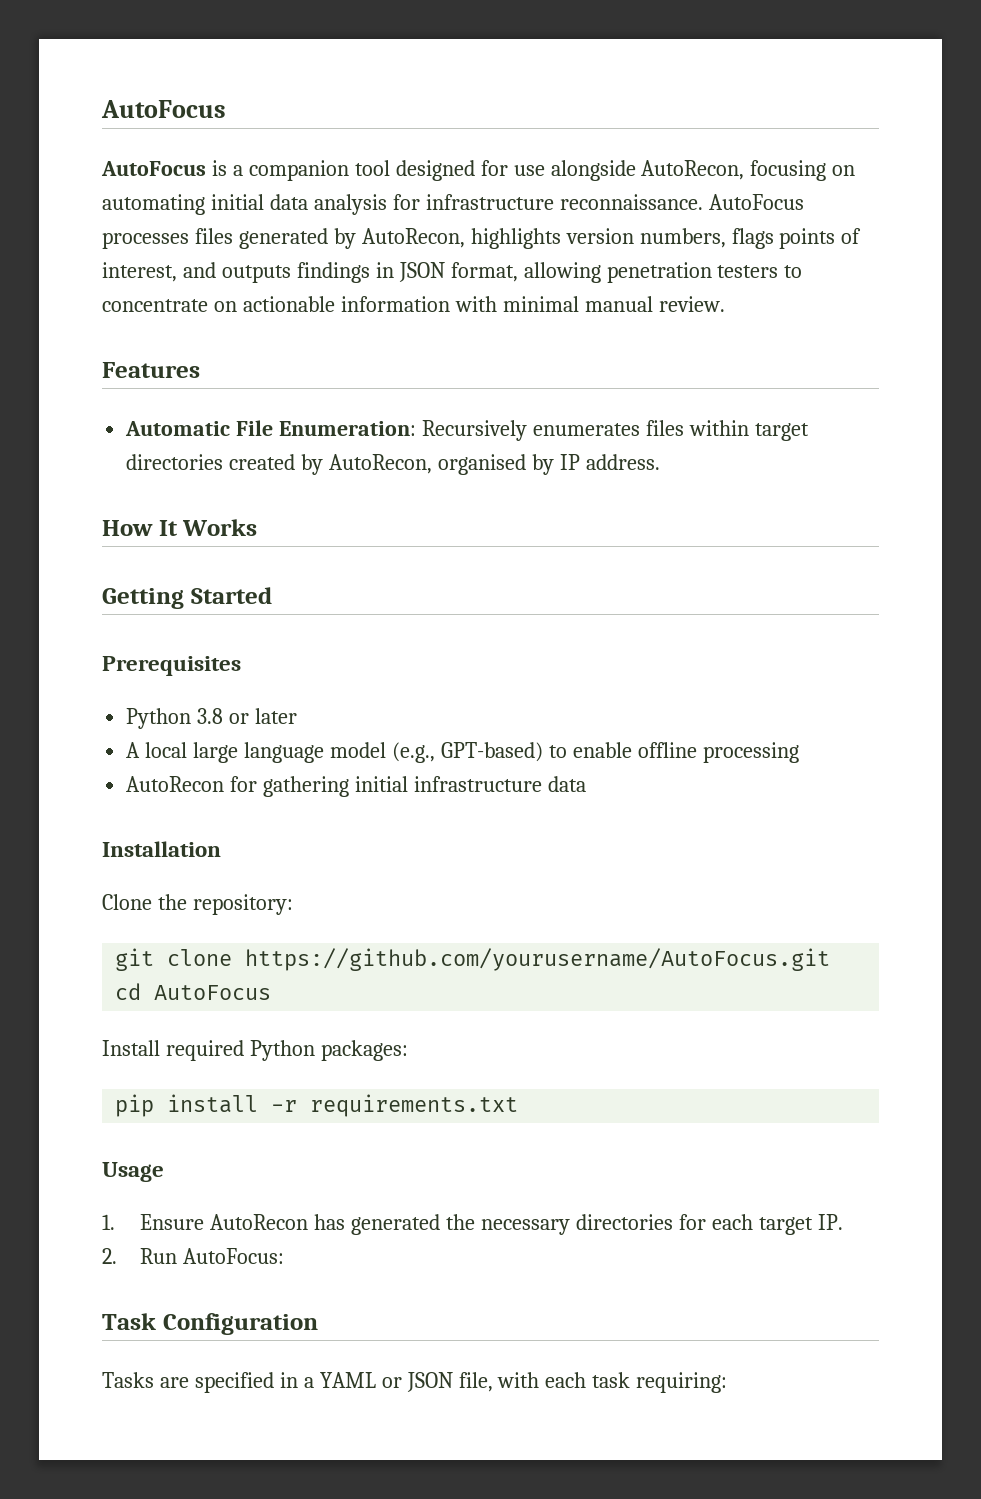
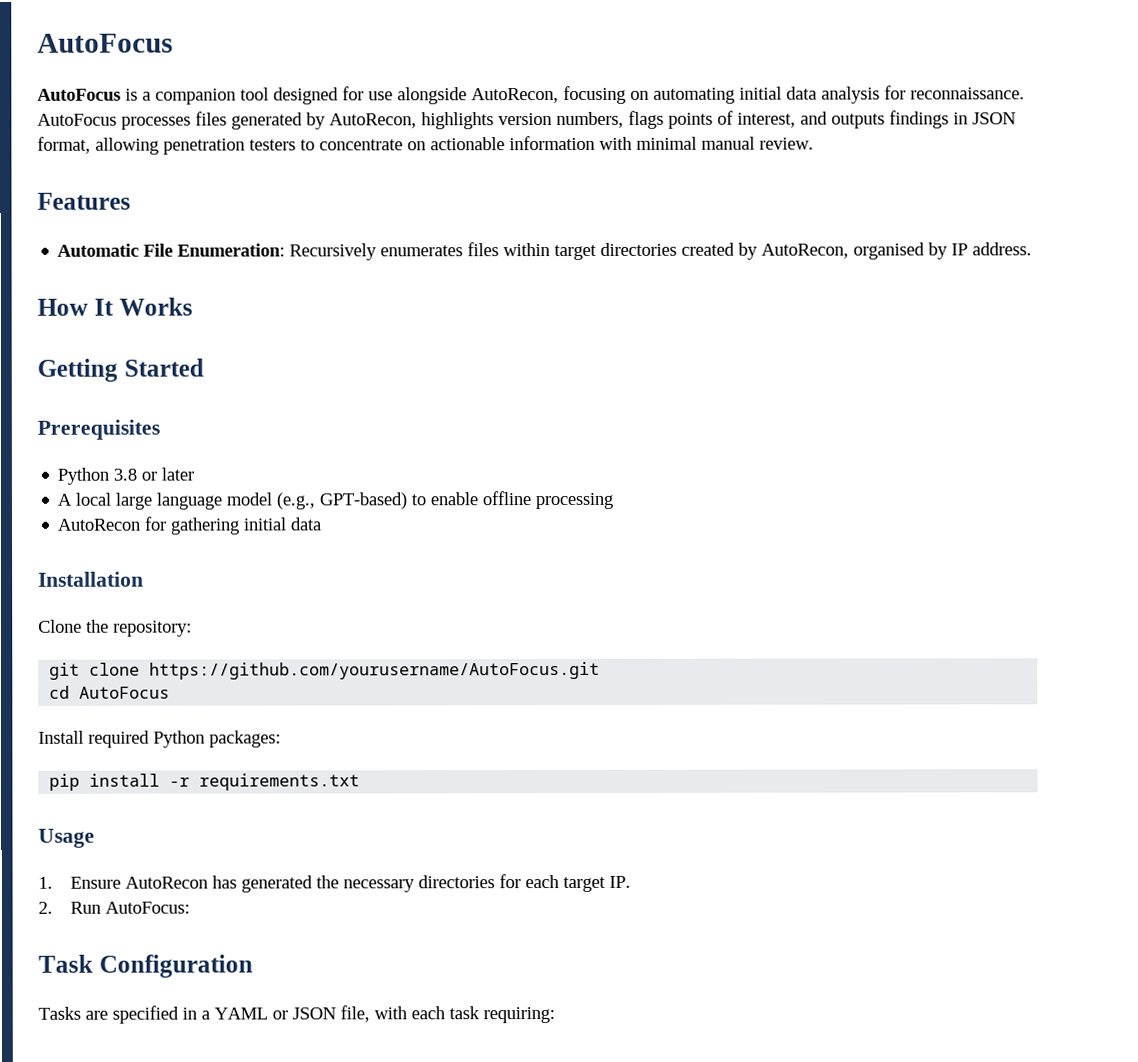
- AutoFocus is a companion tool designed for use alongside AutoRecon, focusing on automating initial data analysis for infrastructure reconnaissance.
+ AutoFocus is a companion tool designed for use alongside AutoRecon, focusing on automating initial data analysis for reconnaissance.
- AutoRecon for gathering initial infrastructure data
+ AutoRecon for gathering initial data

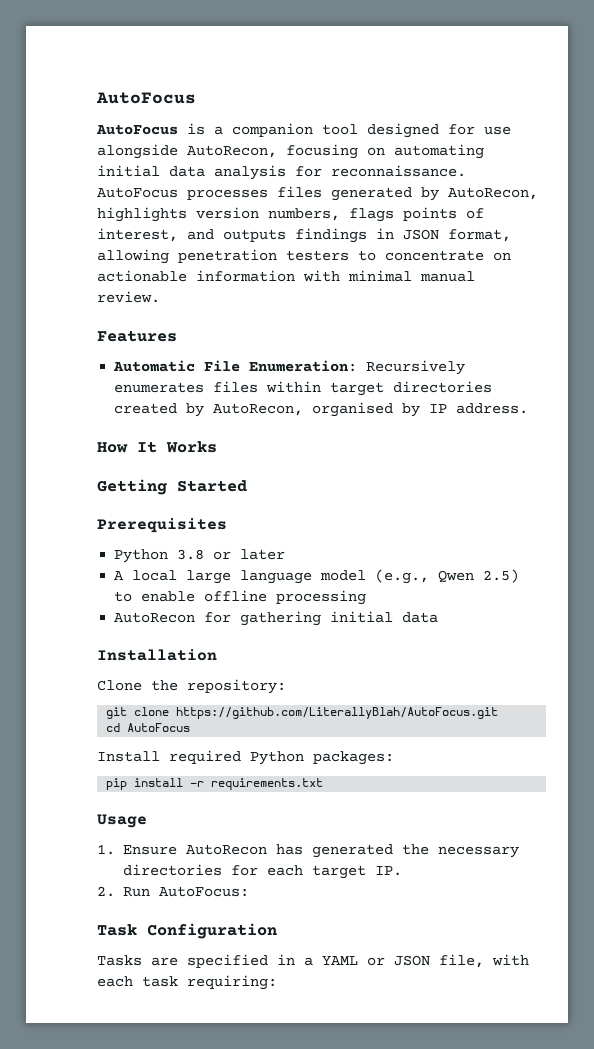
- A local large language model (e.g., GPT-based) to enable offline processing
+ A local large language model (e.g., Qwen 2.5) to enable offline processing
- git clone https://github.com/yourusername/AutoFocus.git
+ git clone https://github.com/LiterallyBlah/AutoFocus.git

